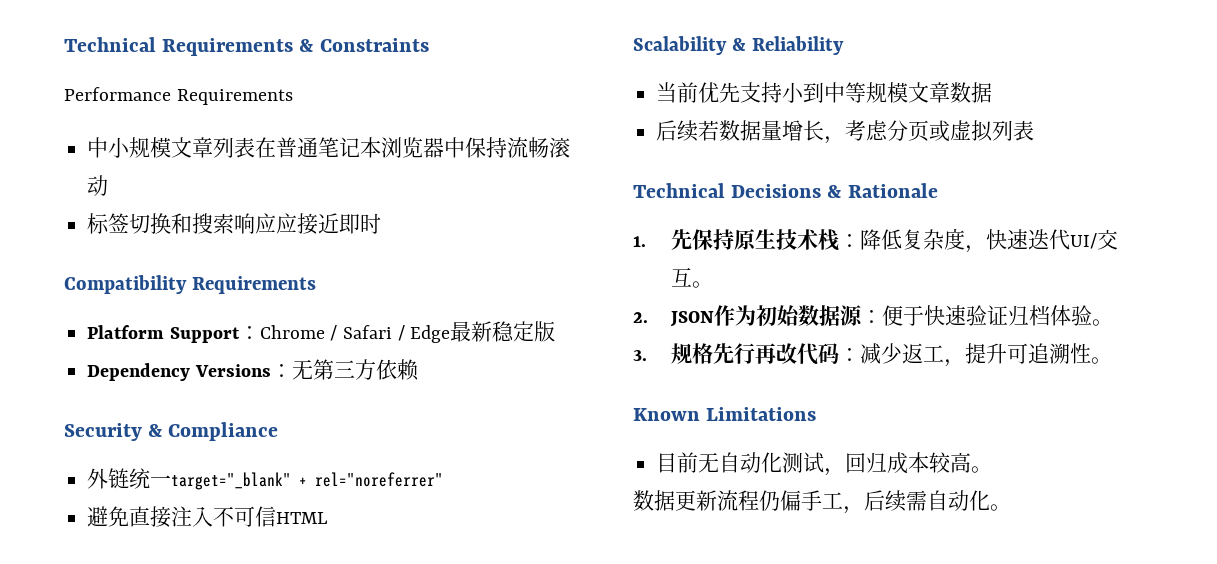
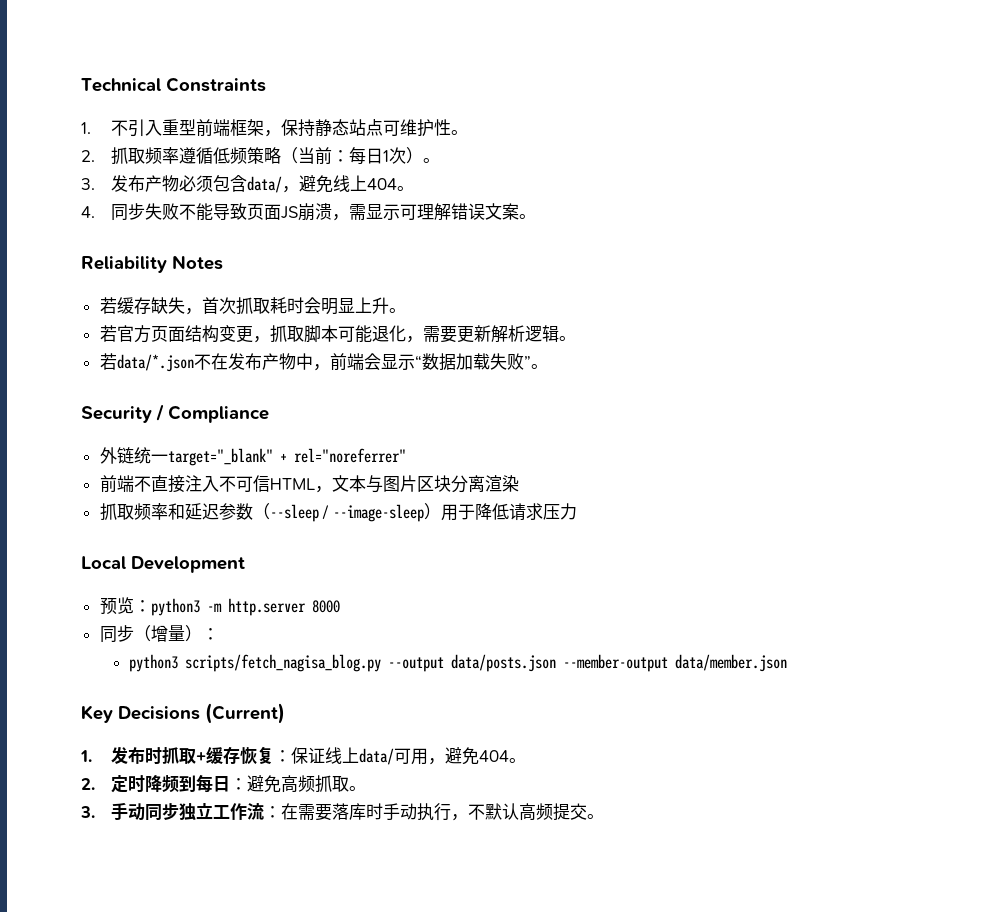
- Technical Requirements & Constraints
+ Technical Constraints
- Performance Requirements
- 中小规模文章列表在普通笔记本浏览器中保持流畅滚动
- 标签切换和搜索响应应接近即时
- Compatibility Requirements
- Platform Support：Chrome / Safari / Edge最新稳定版
- Dependency Versions：无第三方依赖
+ 1.不引入重型前端框架，保持静态站点可维护性。
+ 2.抓取频率遵循低频策略（当前：每日1次）。
+ 3.发布产物必须包含data/，避免线上404。
+ 4.同步失败不能导致页面JS崩溃，需显示可理解错误文案。
+ Reliability Notes
+ 若缓存缺失，首次抓取耗时会明显上升。
+ 若官方页面结构变更，抓取脚本可能退化，需要更新解析逻辑。
+ 若data/*.json不在发布产物中，前端会显示“数据加载失败”。
- Security & Compliance
+ Security / Compliance
- 避免直接注入不可信HTML
- Scalability & Reliability
- 当前优先支持小到中等规模文章数据
- 后续若数据量增长，考虑分页或虚拟列表
- Technical Decisions & Rationale
- 1.先保持原生技术栈：降低复杂度，快速迭代UI/交互。
- 2. JSON作为初始数据源：便于快速验证归档体验。
- 3.规格先行再改代码：减少返工，提升可追溯性。
- Known Limitations
- 目前无自动化测试，回归成本较高。
- 数据更新流程仍偏手工，后续需自动化。
+ 前端不直接注入不可信HTML，文本与图片区块分离渲染
+ 抓取频率和延迟参数（--sleep / --image-sleep）用于降低请求压力
+ Local Development
+ 预览：python3 -m http.server 8000
+ 同步（增量）：
+ python3 scripts/fetch_nagisa_blog.py --output data/posts.json --member-output data/member.json
+ Key Decisions (Current)
+ 1.发布时抓取+缓存恢复：保证线上data/可用，避免404。
+ 2.定时降频到每日：避免高频抓取。
+ 3.手动同步独立工作流：在需要落库时手动执行，不默认高频提交。

